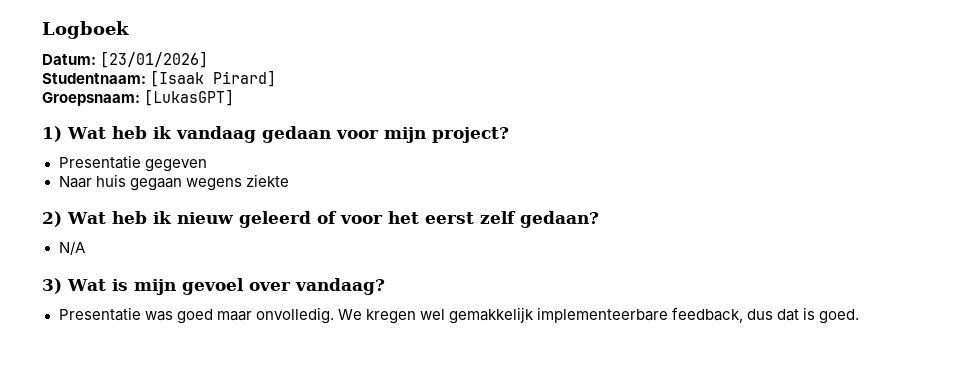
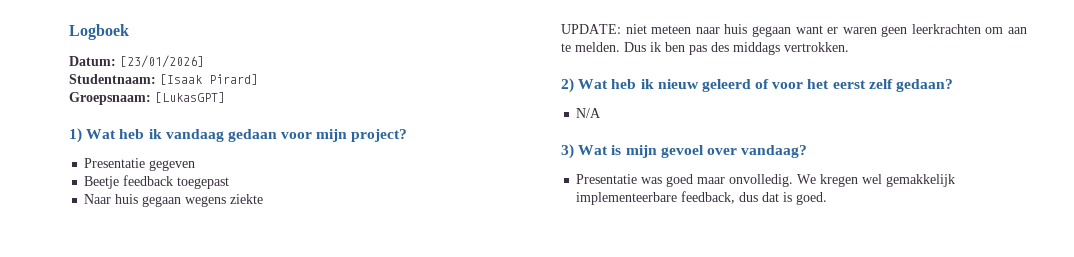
+ Beetje feedback toegepast
+ UPDATE: niet meteen naar huis gegaan want er waren geen leerkrachten om aan te melden. Dus ik ben pas des middags vertrokken.

